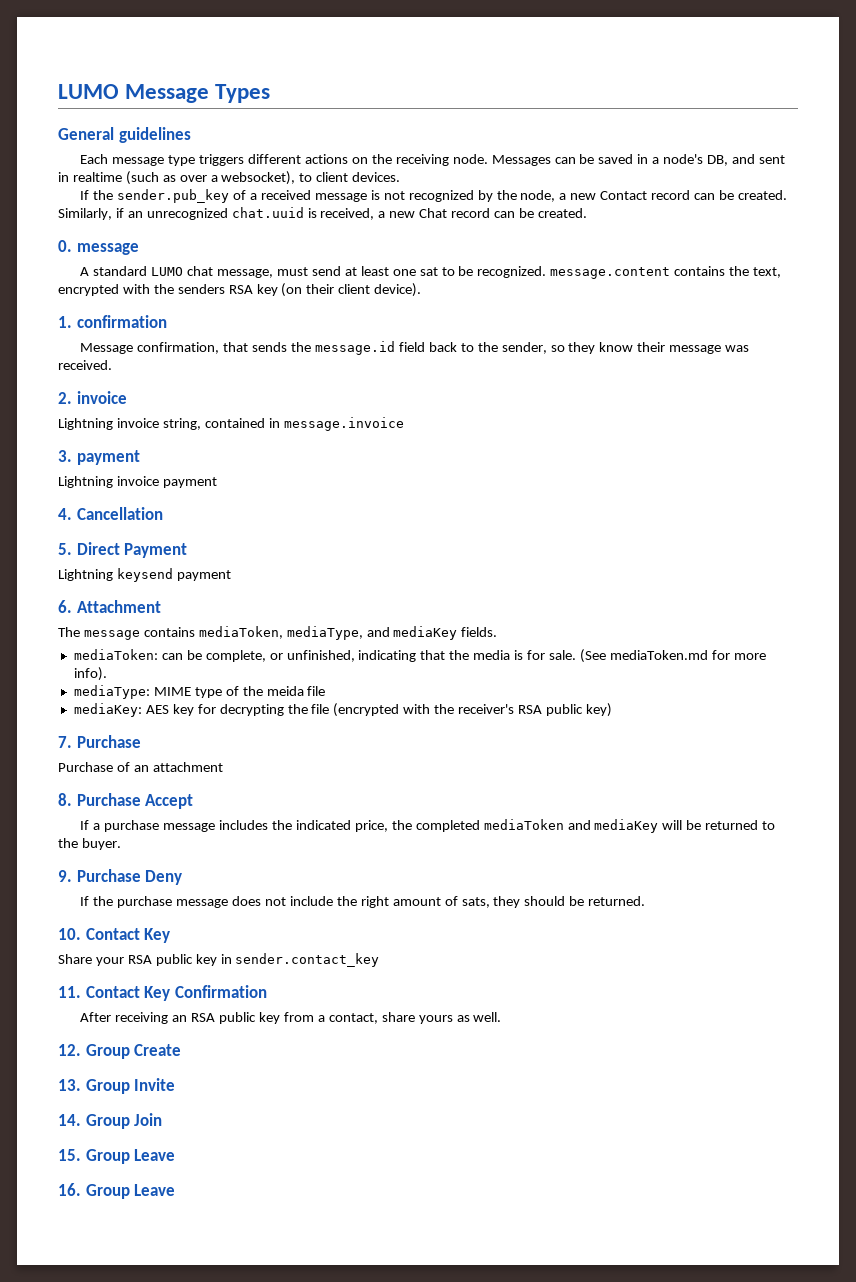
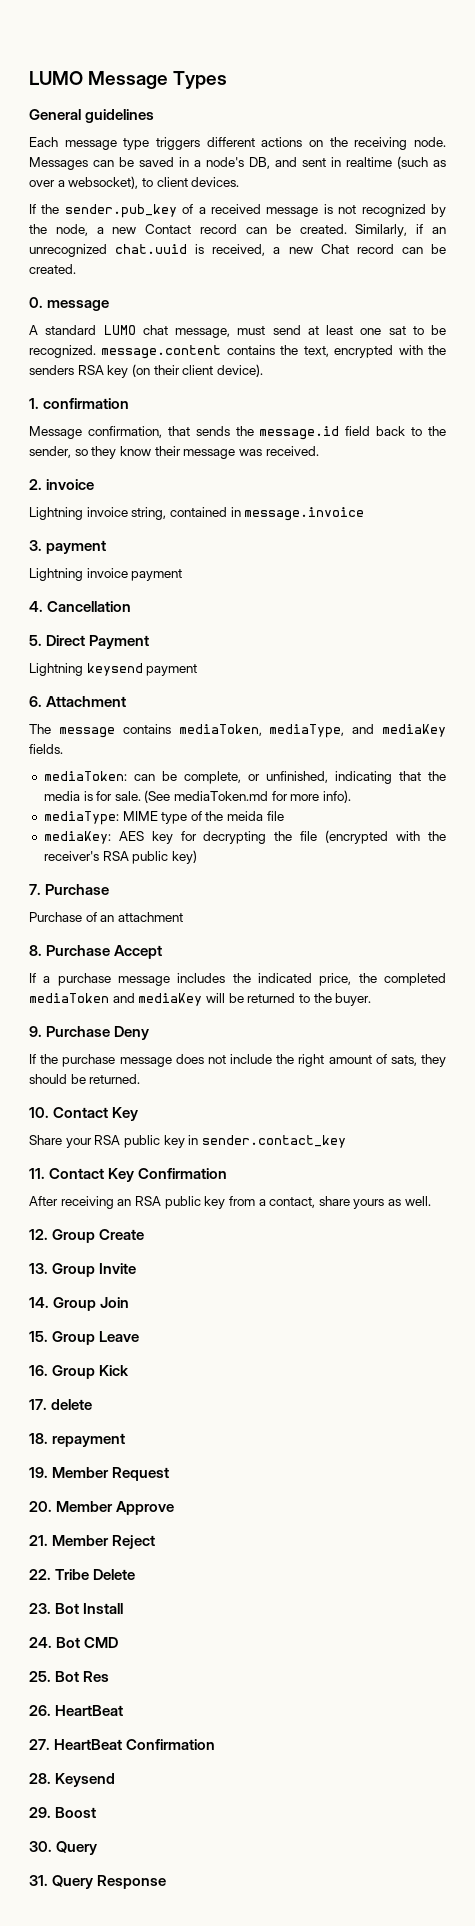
- 16. Group Leave
+ 16. Group Kick
+ 17. delete
+ 18. repayment
+ 19. Member Request
+ 20. Member Approve
+ 21. Member Reject
+ 22. Tribe Delete
+ 23. Bot Install
+ 24. Bot CMD
+ 25. Bot Res
+ 26. HeartBeat
+ 27. HeartBeat Confirmation
+ 28. Keysend
+ 29. Boost
+ 30. Query
+ 31. Query Response

